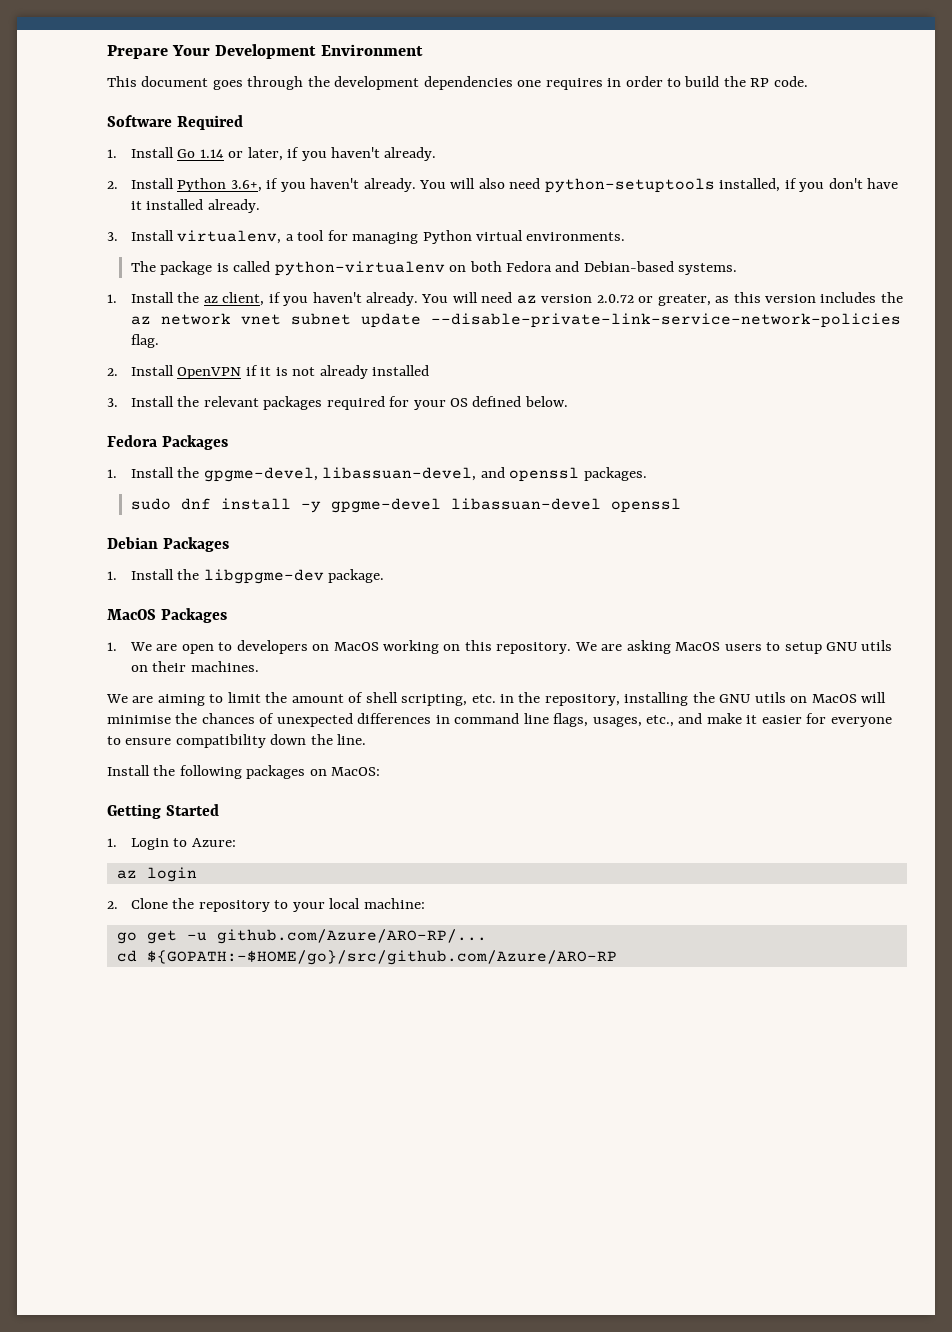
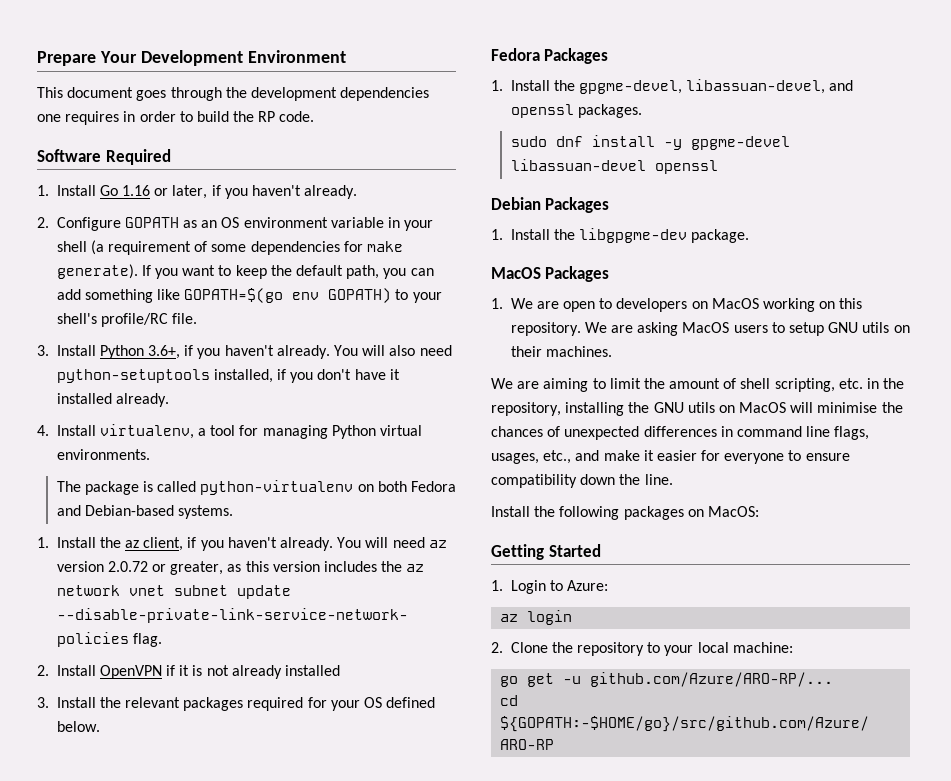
- 1. Install Go 1.14 or later, if you haven't already.
+ 1. Install Go 1.16 or later, if you haven't already.
- 2. Install Python 3.6+, if you haven't already.
+ 2. Configure GOPATH as an OS environment variable in your shell (a requirement of some dependencies for make generate). If you want to keep the default path, you can add something like GOPATH=$(go env GOPATH) to your shell's profile/RC file.
+ 3. Install Python 3.6+, if you haven't already.
- 3. Install virtualenv, a tool for managing Python virtual environments.
+ 4. Install virtualenv, a tool for managing Python virtual environments.

